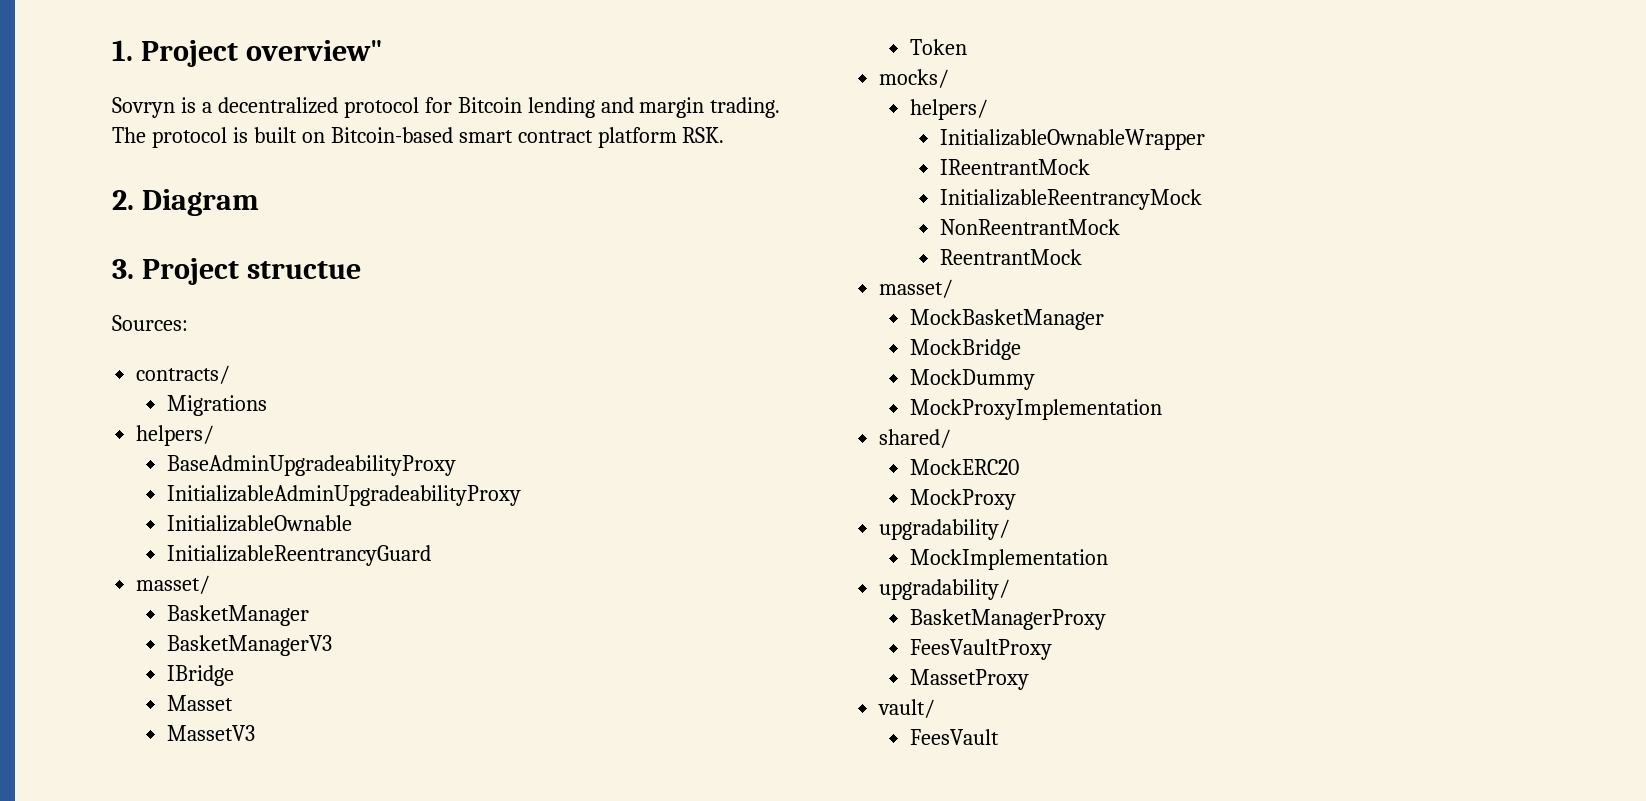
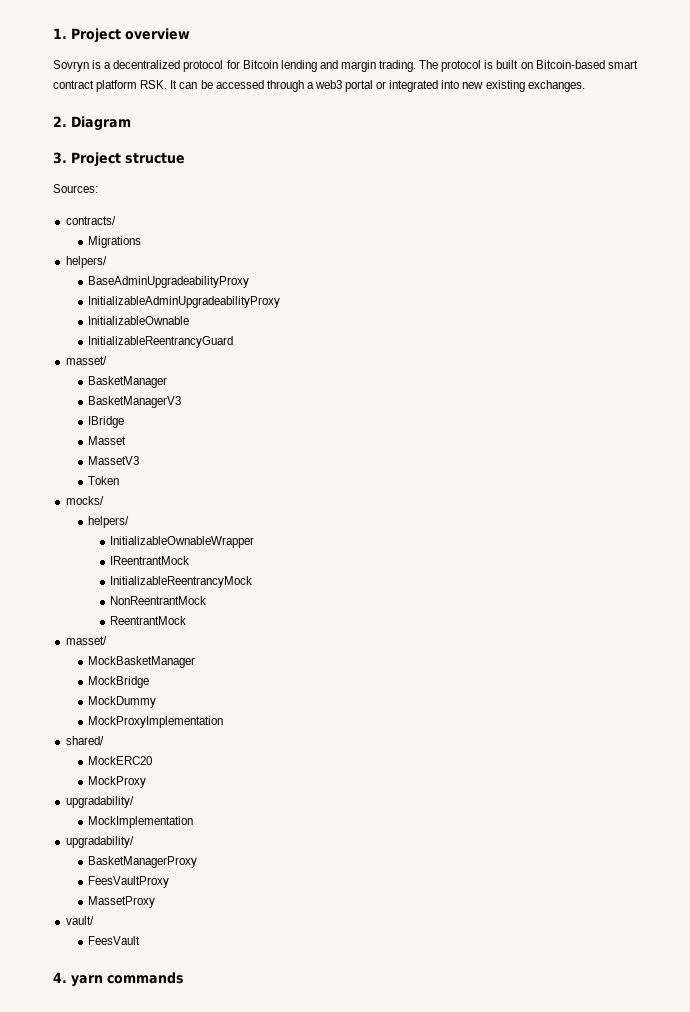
- 1. Project overview"
+ 1. Project overview
- The protocol is built on Bitcoin-based smart contract platform RSK.
+ The protocol is built on Bitcoin-based smart contract platform RSK. It can be accessed through a web3 portal or integrated into new existing exchanges.
+ 4. yarn commands

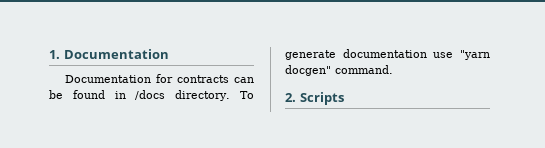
- 1. Project overview
- Sovryn is a decentralized protocol for Bitcoin lending and margin trading. The protocol is built on Bitcoin-based smart contract platform RSK. It can be accessed through a web3 portal or integrated into new existing exchanges.
- 2. Diagram
- 3. Project structue
- Sources:
- contracts/
- Migrations
- helpers/
- BaseAdminUpgradeabilityProxy
- InitializableAdminUpgradeabilityProxy
- InitializableOwnable
- InitializableReentrancyGuard
- masset/
- BasketManager
- BasketManagerV3
- IBridge
- Masset
- MassetV3
- Token
- mocks/
- helpers/
- InitializableOwnableWrapper
- IReentrantMock
- InitializableReentrancyMock
- NonReentrantMock
- ReentrantMock
- masset/
- MockBasketManager
- MockBridge
- MockDummy
- MockProxyImplementation
- shared/
- MockERC20
- MockProxy
- upgradability/
- MockImplementation
- upgradability/
- BasketManagerProxy
- FeesVaultProxy
- MassetProxy
- vault/
- FeesVault
- 4. yarn commands
+ 1. Documentation
+ Documentation for contracts can be found in /docs directory. To generate documentation use "yarn docgen" command.
+ 2. Scripts

